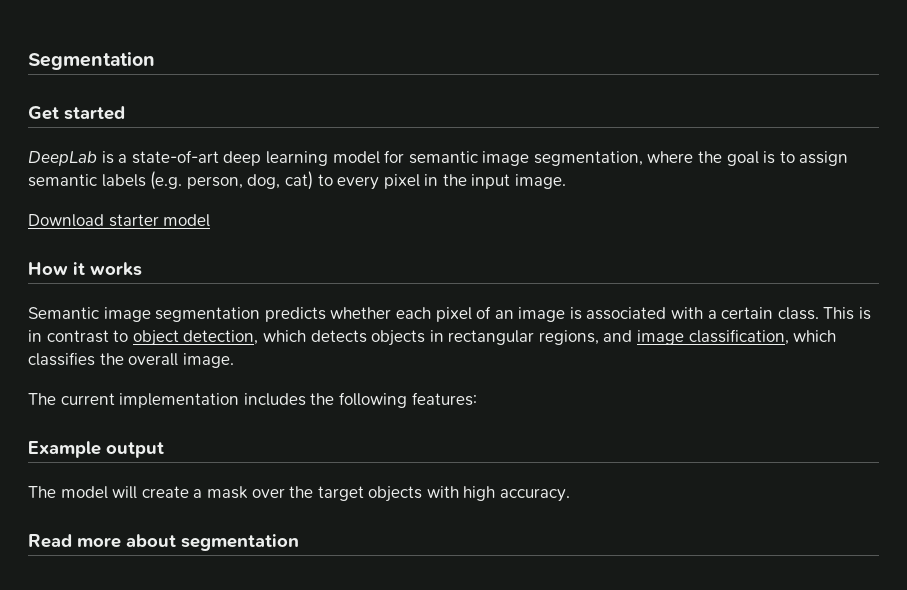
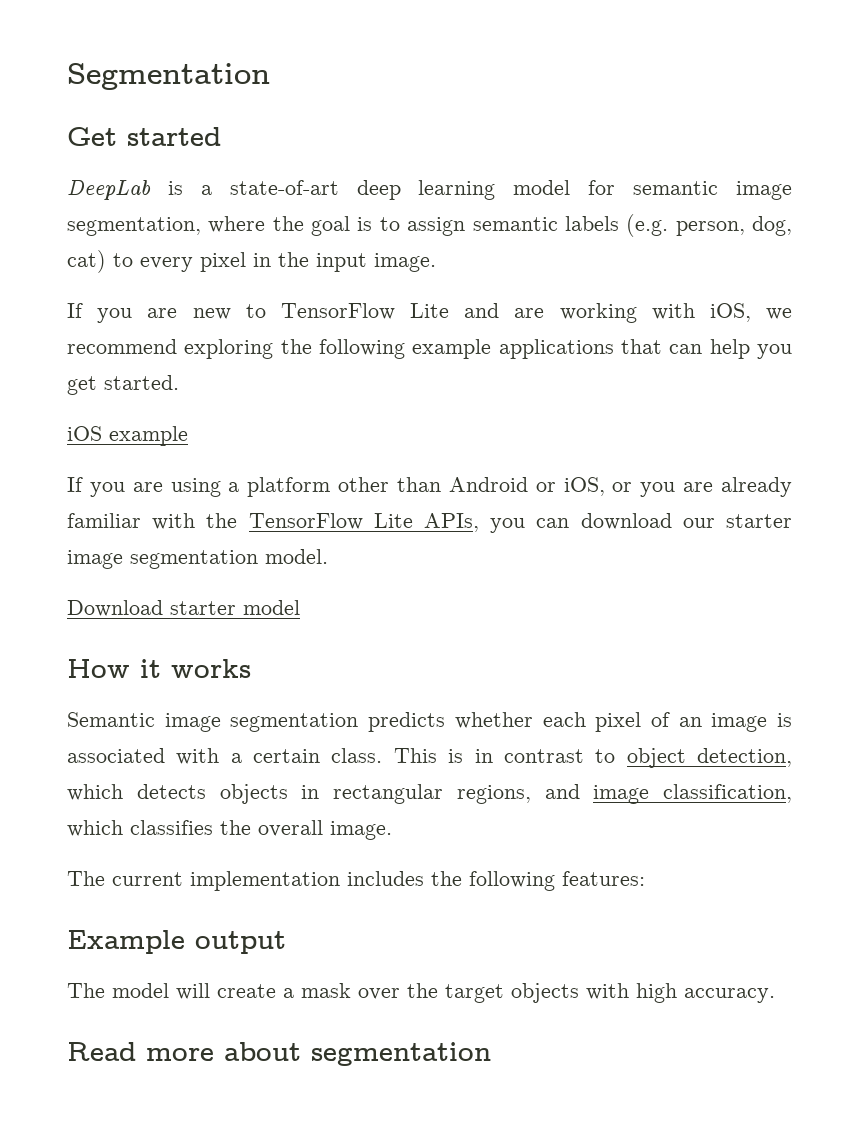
+ If you are new to TensorFlow Lite and are working with iOS, we recommend exploring the following example applications that can help you get started.
+ iOS example
+ If you are using a platform other than Android or iOS, or you are already familiar with the TensorFlow Lite APIs, you can download our starter image segmentation model.

